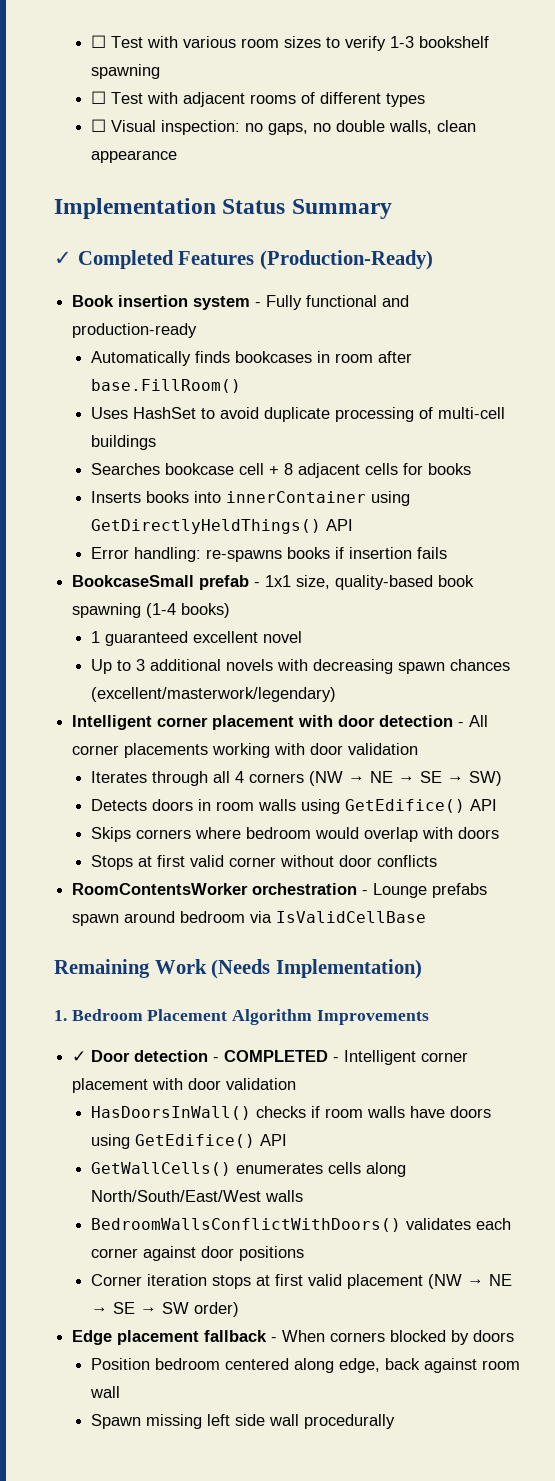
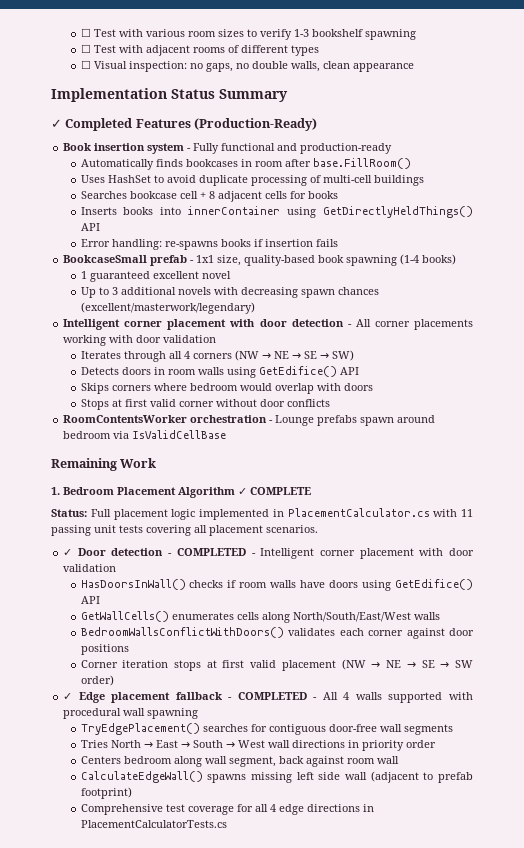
- Remaining Work (Needs Implementation)
+ Remaining Work
- 1. Bedroom Placement Algorithm Improvements
+ 1. Bedroom Placement Algorithm ✓ COMPLETE
+ Status: Full placement logic implemented in PlacementCalculator.cs with 11 passing unit tests covering all placement scenarios.
- Edge placement fallback - When corners blocked by doors
- Position bedroom centered along edge, back against room wall
+ ✓ Edge placement fallback - COMPLETED - All 4 walls supported with procedural wall spawning
+ TryEdgePlacement() searches for contiguous door-free wall segments
+ Tries North → East → South → West wall directions in priority order
+ Centers bedroom along wall segment, back against room wall
- Spawn missing left side wall procedurally
+ CalculateEdgeWall() spawns missing left side wall (adjacent to prefab footprint)
+ Comprehensive test coverage for all 4 edge directions in PlacementCalculatorTests.cs

